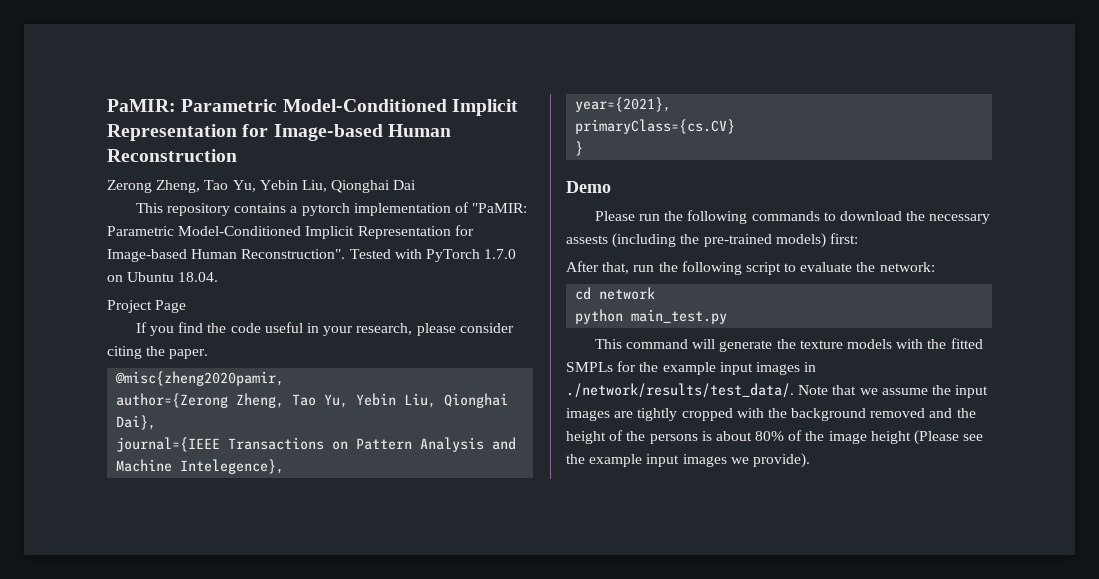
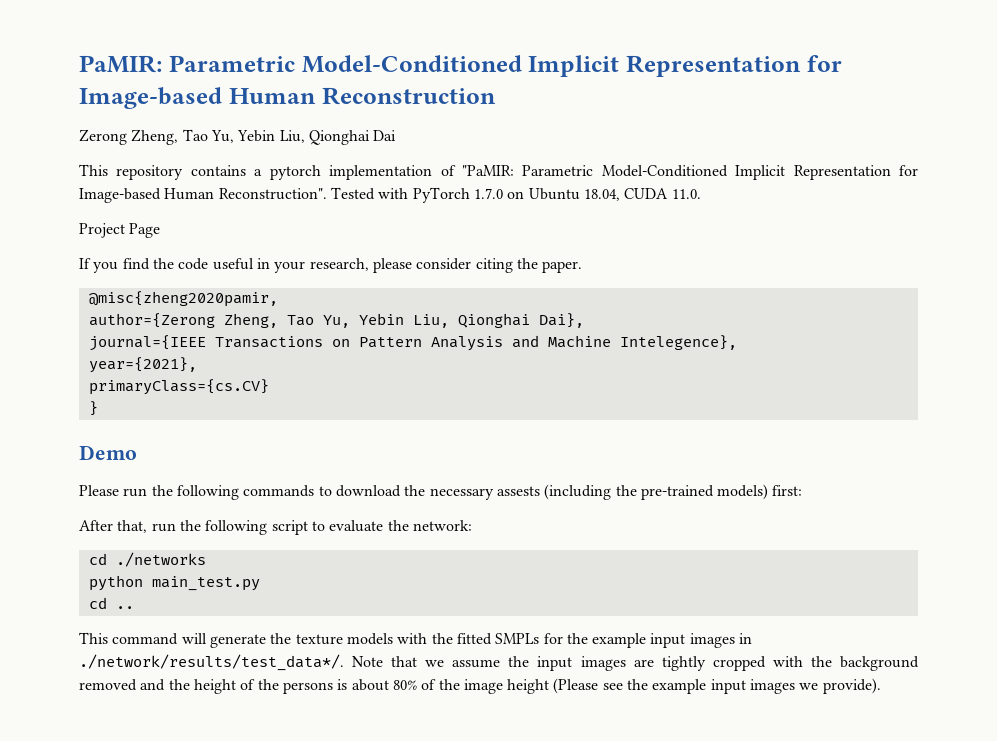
- Tested with PyTorch 1.7.0 on Ubuntu 18.04.
+ Tested with PyTorch 1.7.0 on Ubuntu 18.04, CUDA 11.0.
- cd network
+ cd ./networks
+ cd ..
- This command will generate the texture models with the fitted SMPLs for the example input images in ./network/results/test_data/. Note that we assume the input images are tightly cropped with the background removed and the height of the persons is about 80% of the image height (Please see the example input images we provide).
+ This command will generate the texture models with the fitted SMPLs for the example input images in ./network/results/test_data*/. Note that we assume the input images are tightly cropped with the background removed and the height of the persons is about 80% of the image height (Please see the example input images we provide).

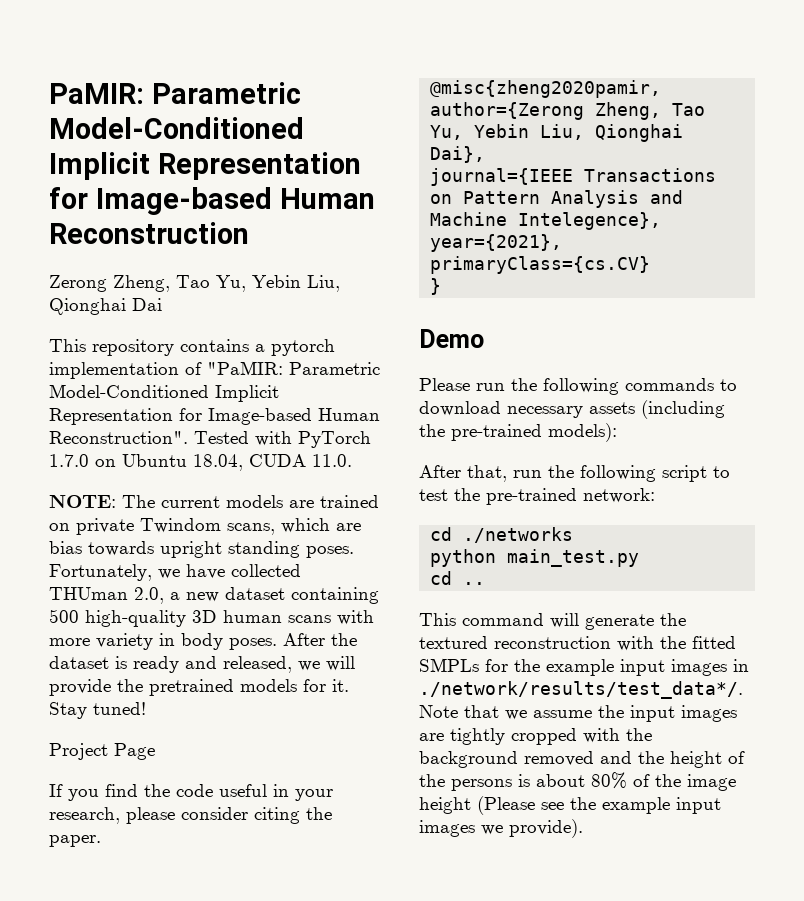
+ NOTE: The current models are trained on private Twindom scans, which are bias towards upright standing poses. Fortunately, we have collected THUman 2.0, a new dataset containing 500 high-quality 3D human scans with more variety in body poses. After the dataset is ready and released, we will provide the pretrained models for it. Stay tuned!
- Please run the following commands to download the necessary assests (including the pre-trained models) first:
+ Please run the following commands to download necessary assets (including the pre-trained models):
- After that, run the following script to evaluate the network:
+ After that, run the following script to test the pre-trained network:
- This command will generate the texture models with the fitted SMPLs for the example input images in ./network/results/test_data*/. Note that we assume the input images are tightly cropped with the background removed and the height of the persons is about 80% of the image height (Please see the example input images we provide).
+ This command will generate the textured reconstruction with the fitted SMPLs for the example input images in ./network/results/test_data*/. Note that we assume the input images are tightly cropped with the background removed and the height of the persons is about 80% of the image height (Please see the example input images we provide).

